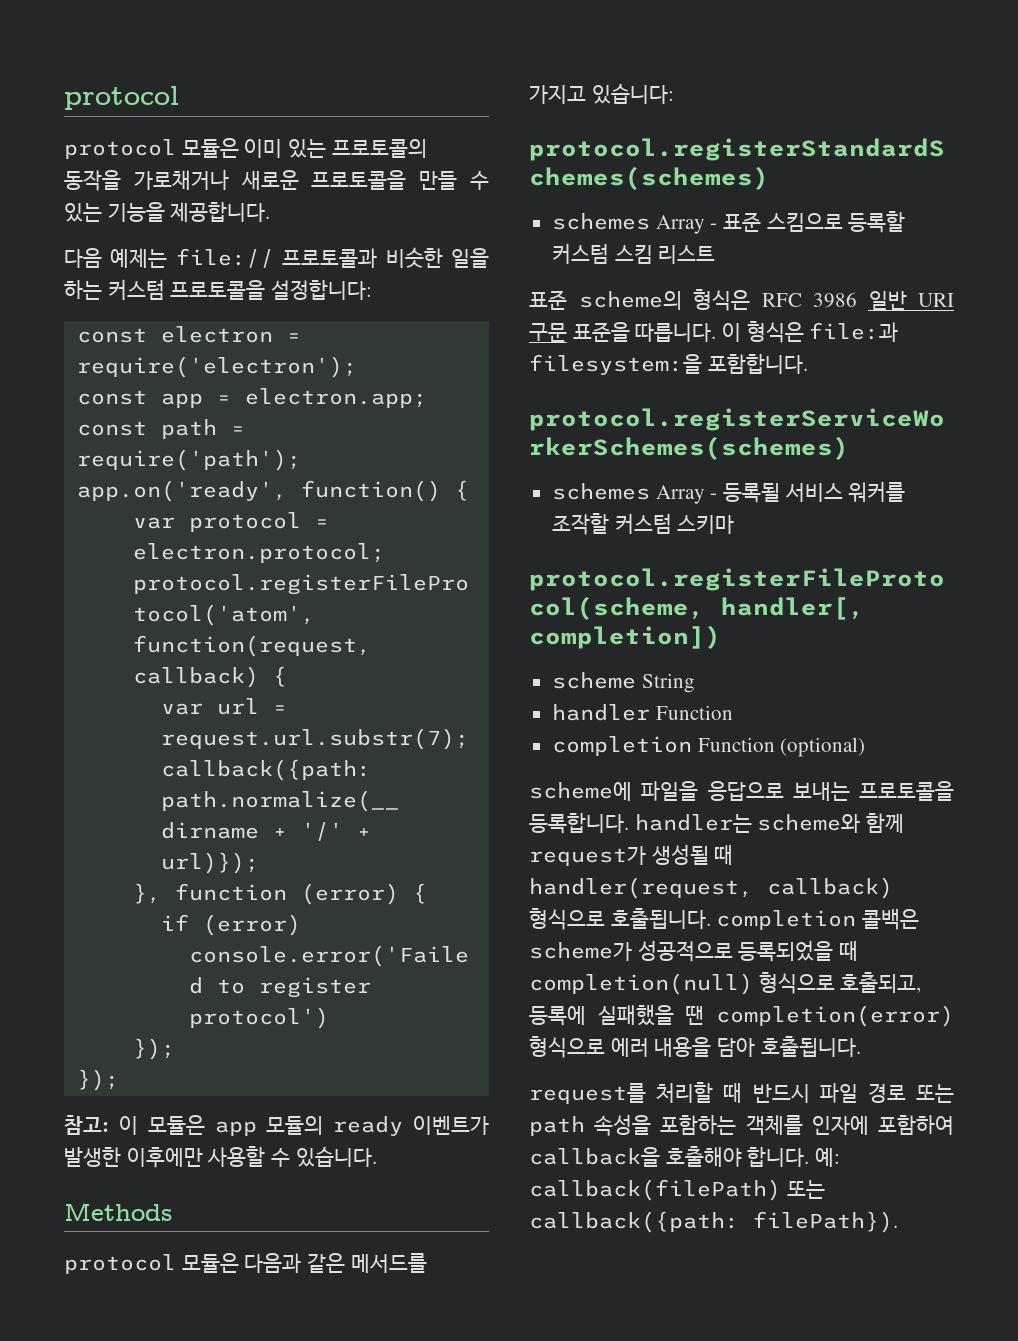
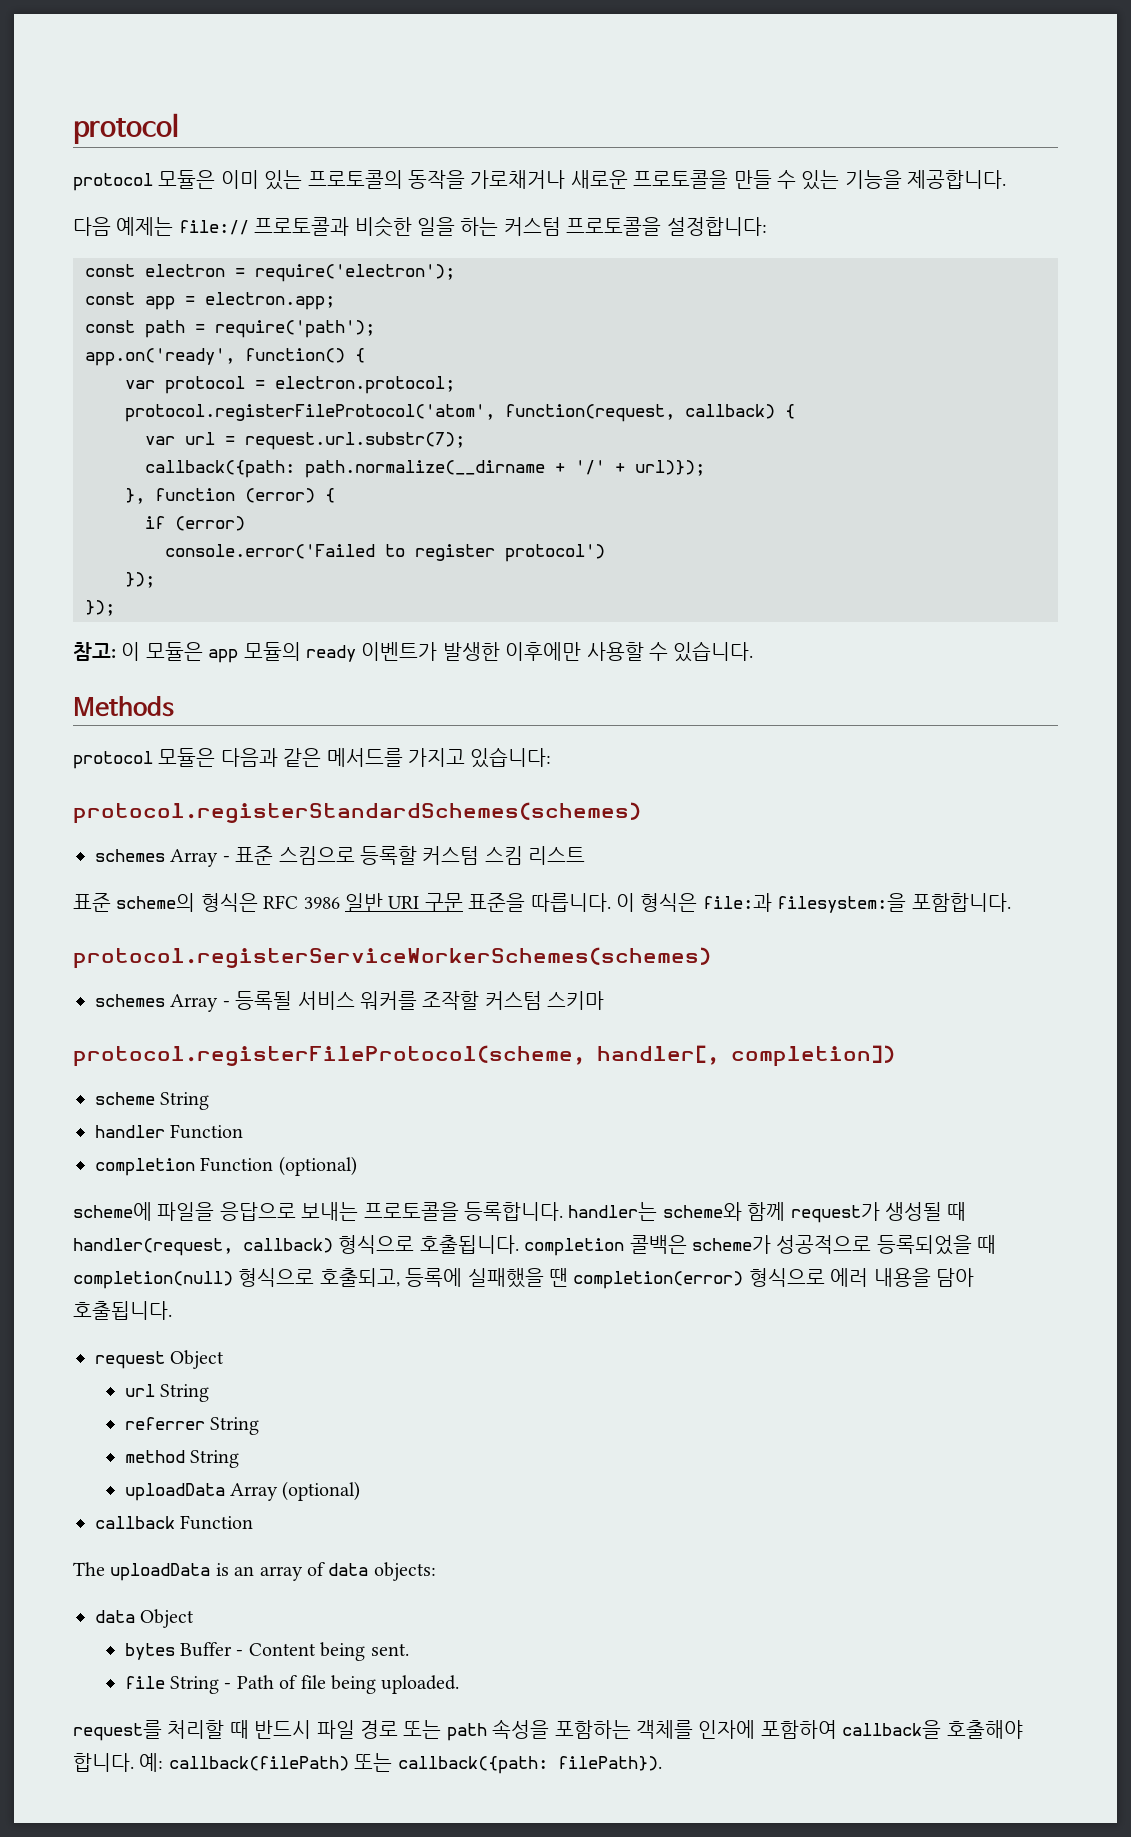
+ request Object
+ url String
+ referrer String
+ method String
+ uploadData Array (optional)
+ callback Function
+ The uploadData is an array of data objects:
+ data Object
+ bytes Buffer - Content being sent.
+ file String - Path of file being uploaded.

